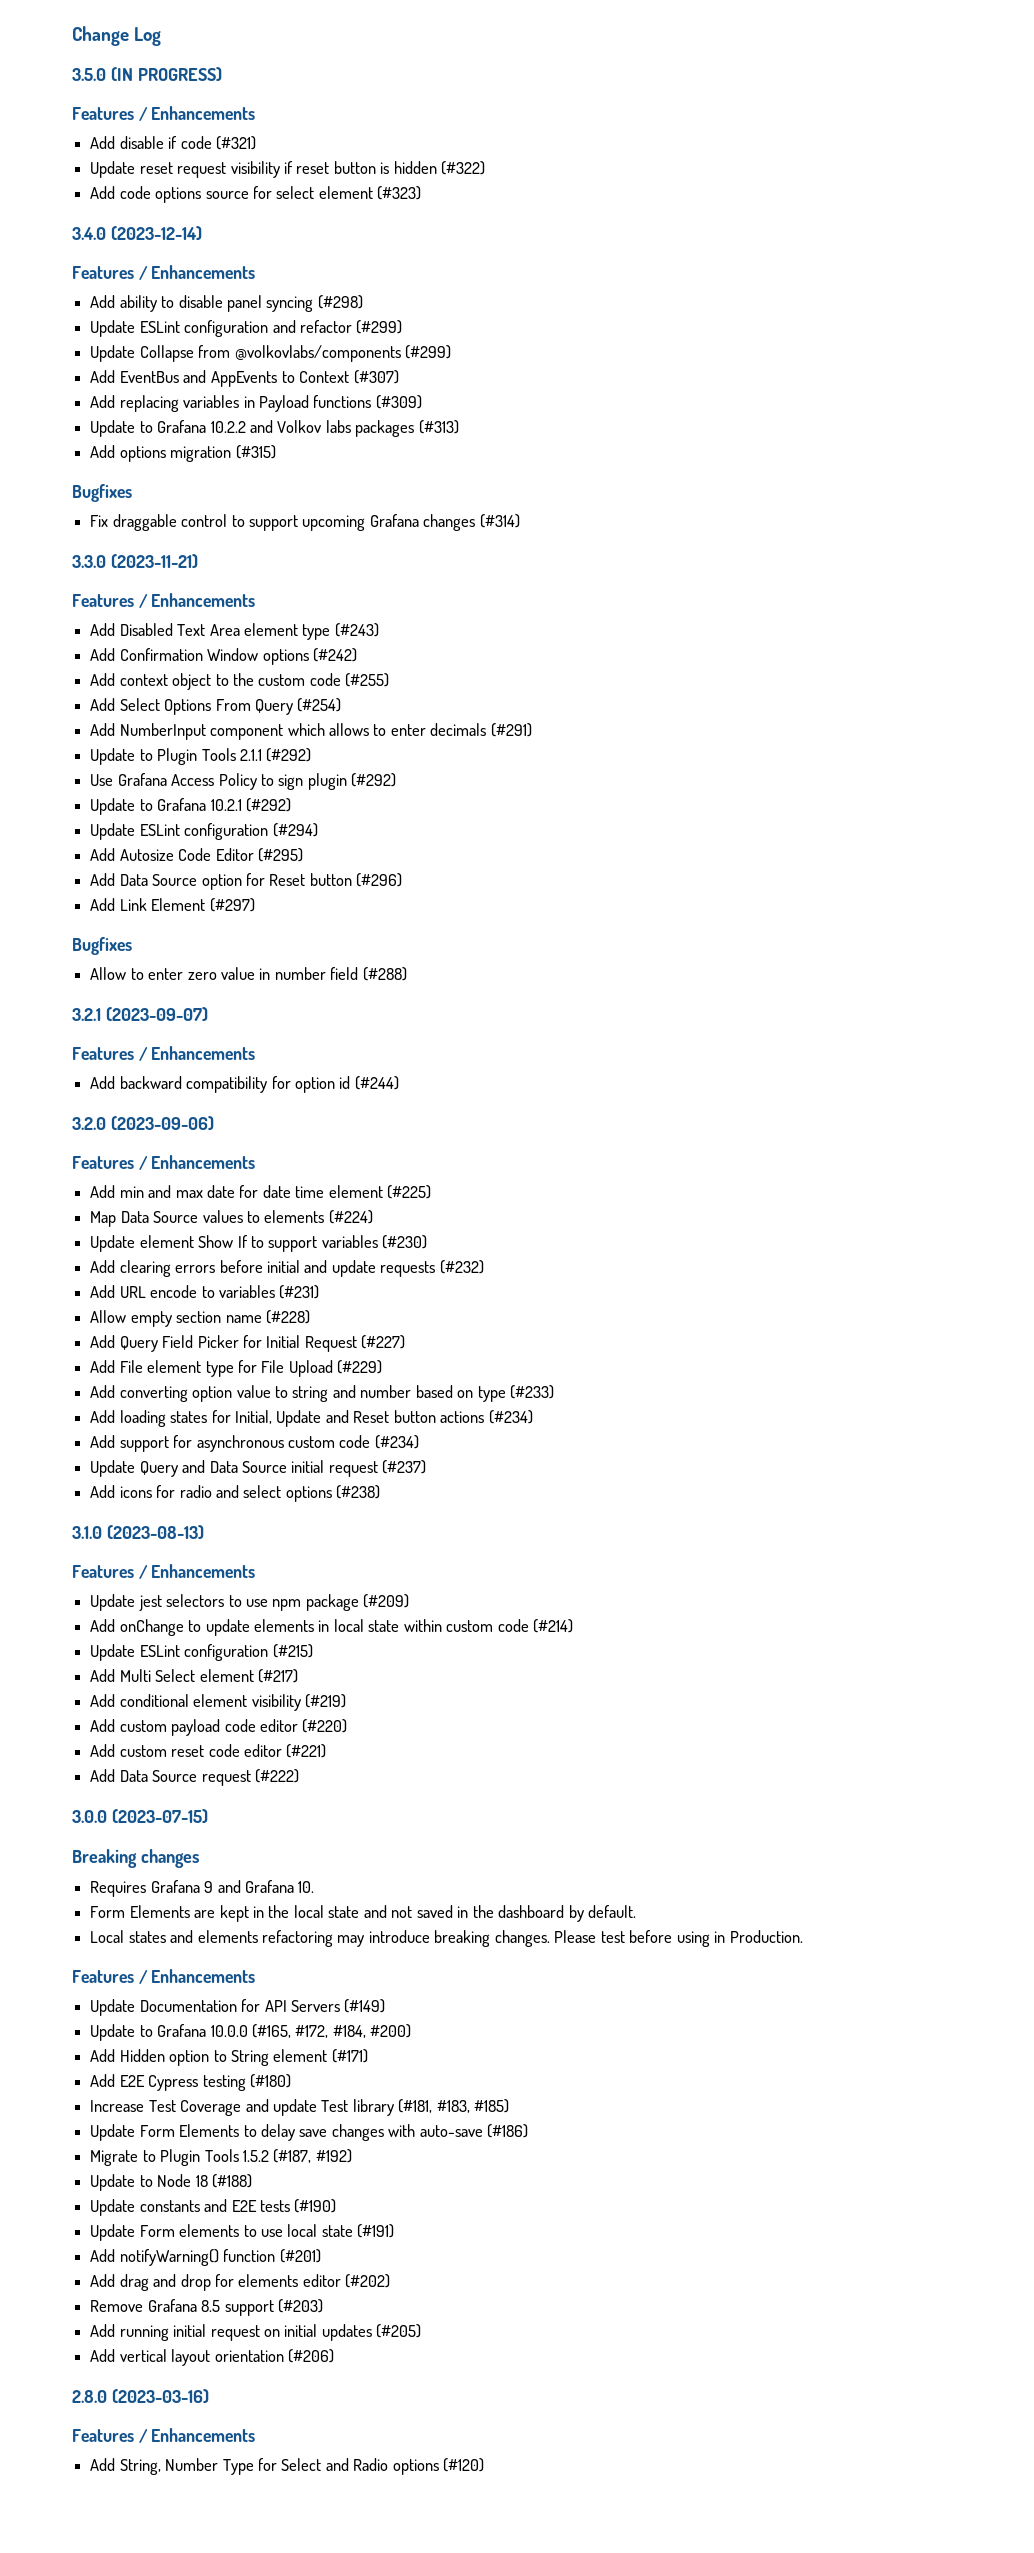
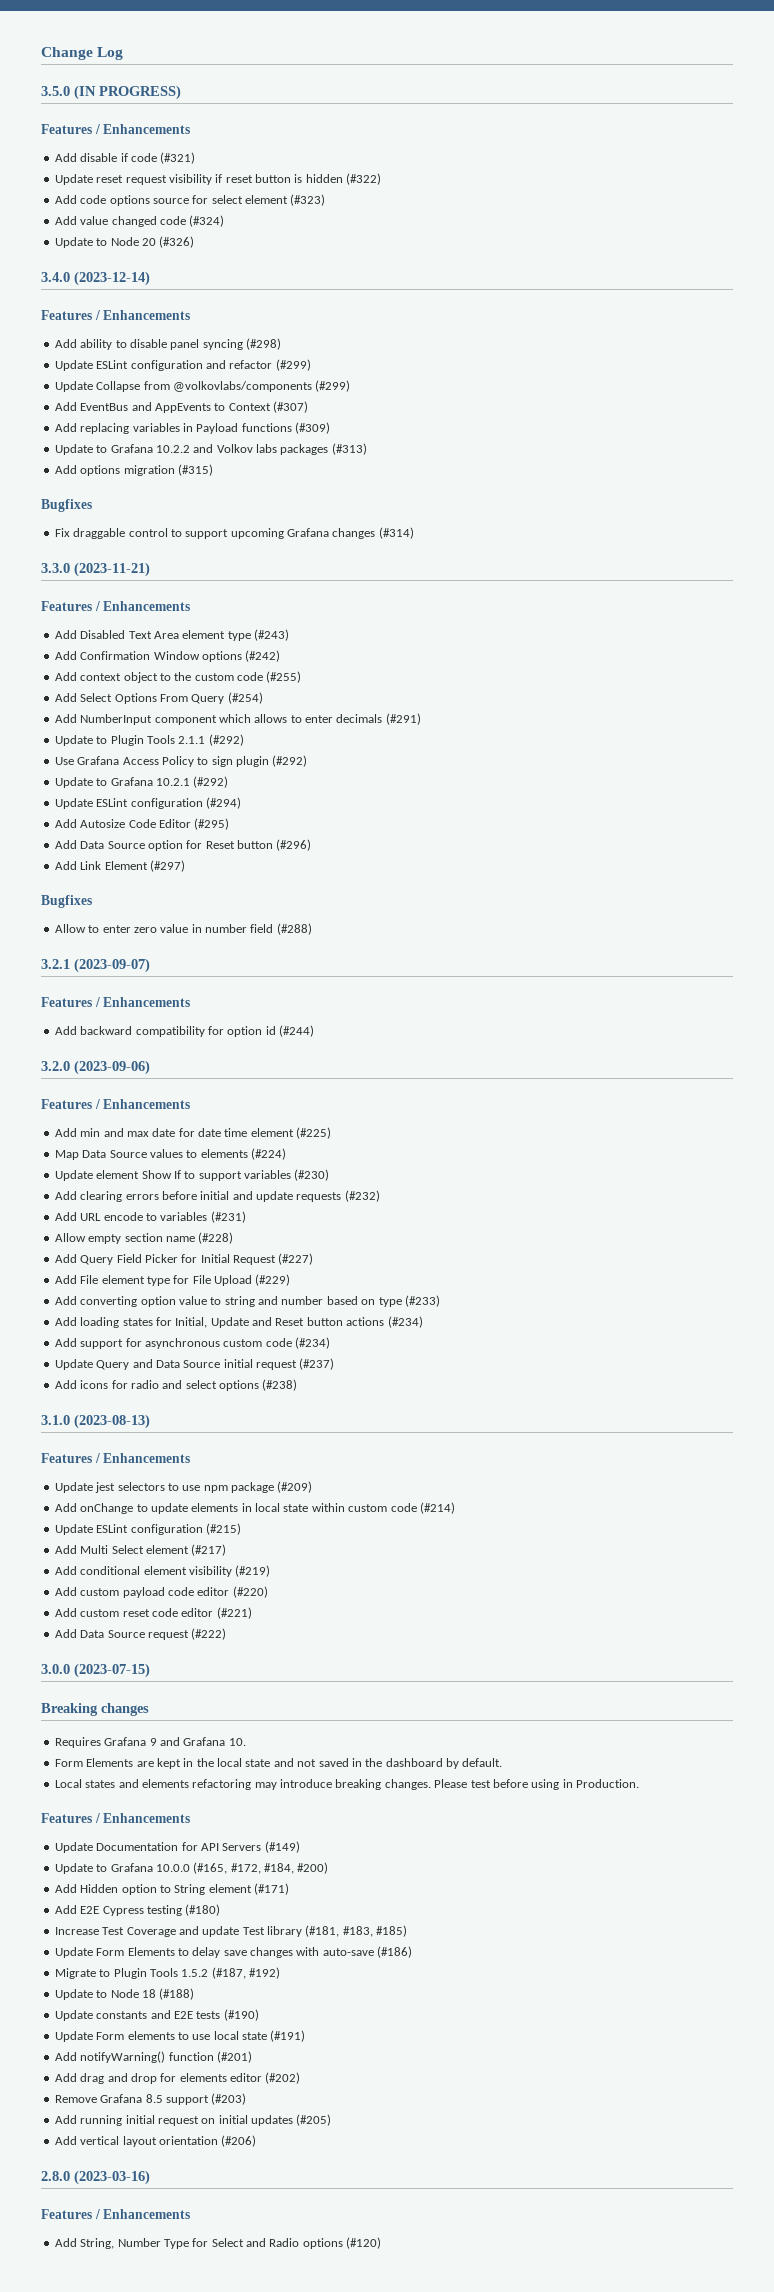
+ Add value changed code (#324)
+ Update to Node 20 (#326)

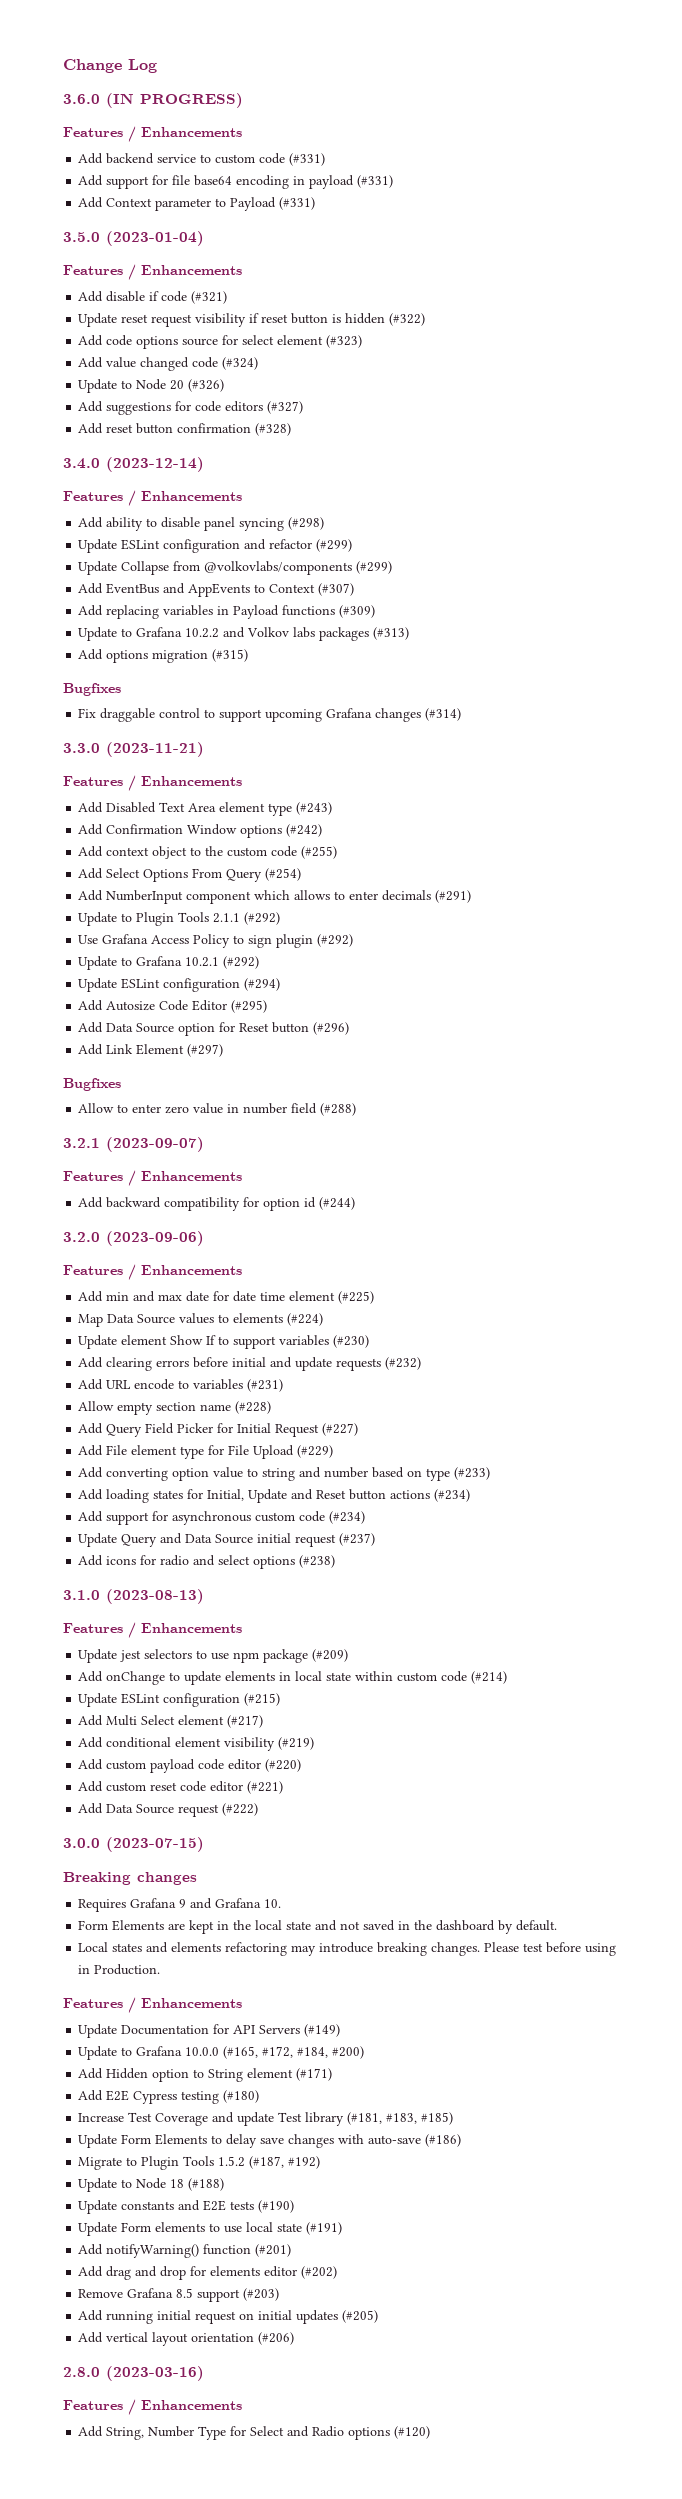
- 3.5.0 (IN PROGRESS)
+ 3.6.0 (IN PROGRESS)
+ Add backend service to custom code (#331)
+ Add support for file base64 encoding in payload (#331)
+ Add Context parameter to Payload (#331)
+ 3.5.0 (2023-01-04)
+ Features / Enhancements
+ Add suggestions for code editors (#327)
+ Add reset button confirmation (#328)

